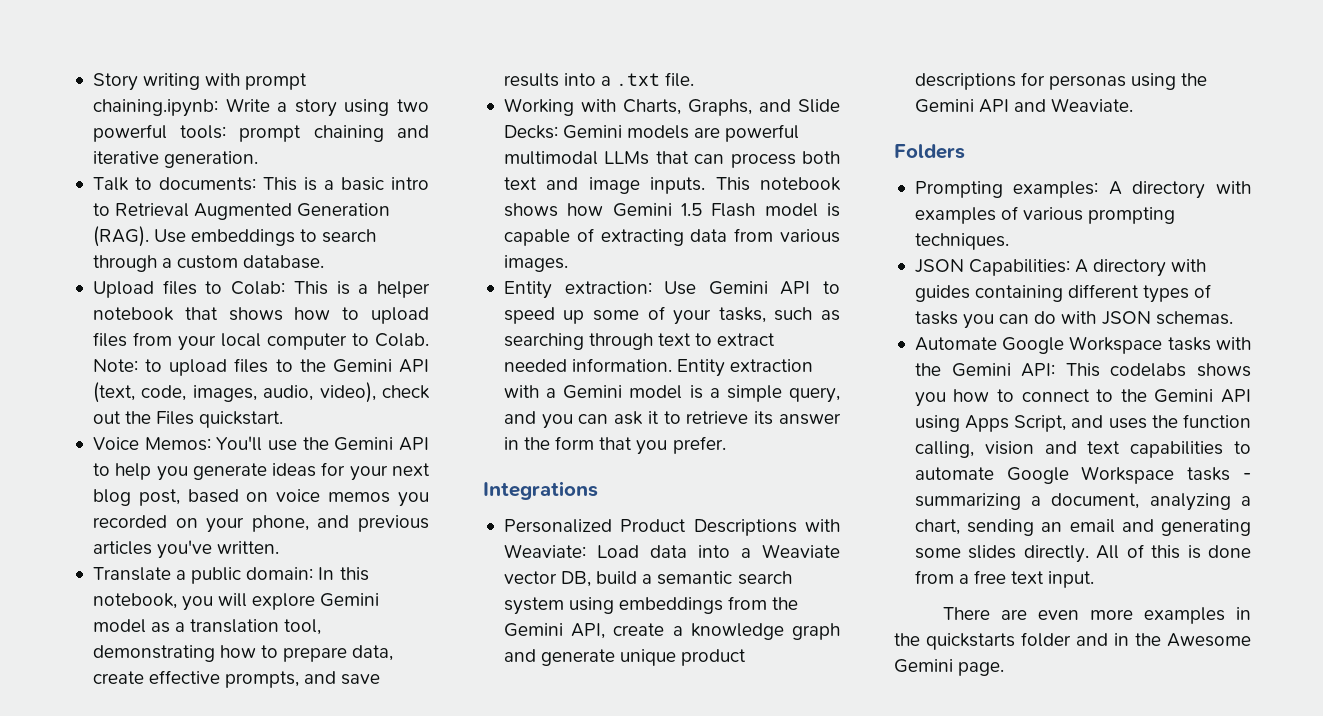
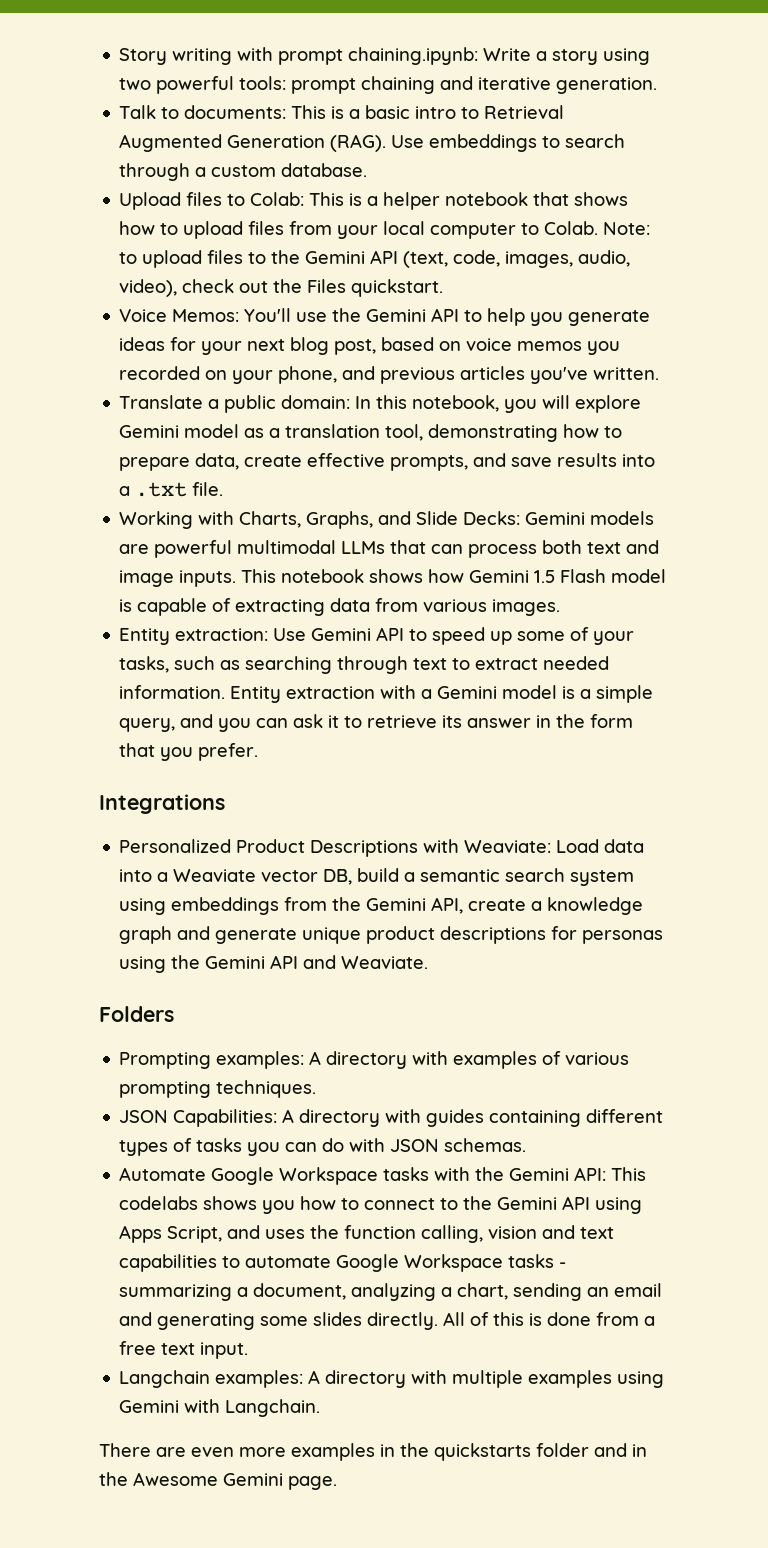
+ Langchain examples: A directory with multiple examples using Gemini with Langchain.

